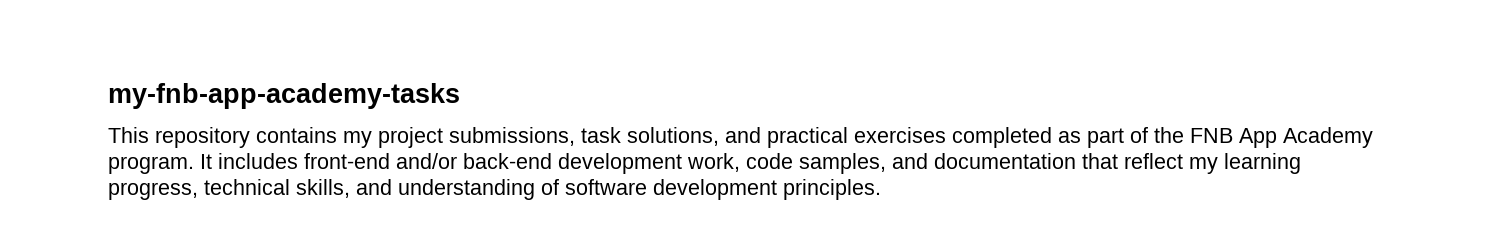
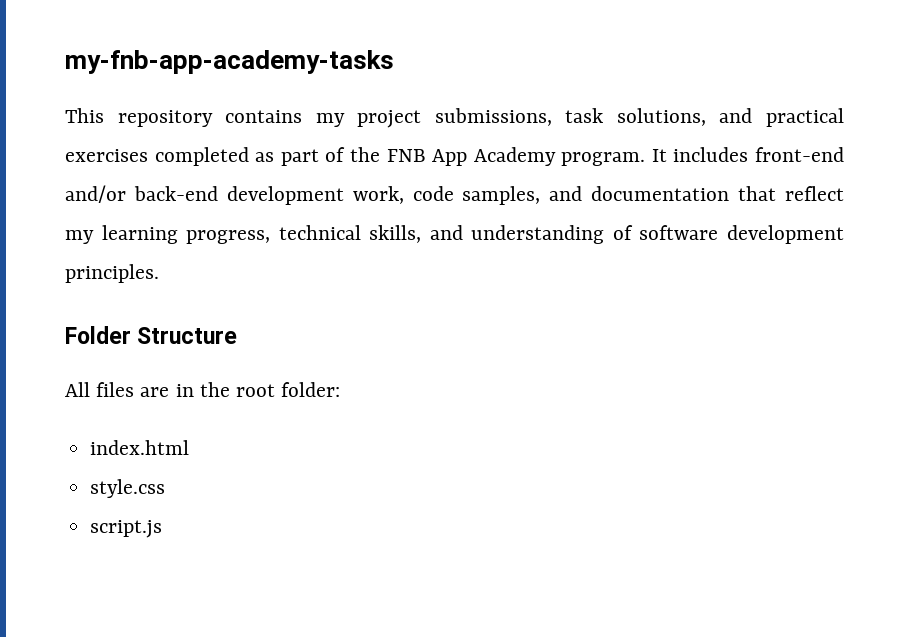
+ Folder Structure
+ All files are in the root folder:
+ index.html
+ style.css
+ script.js

